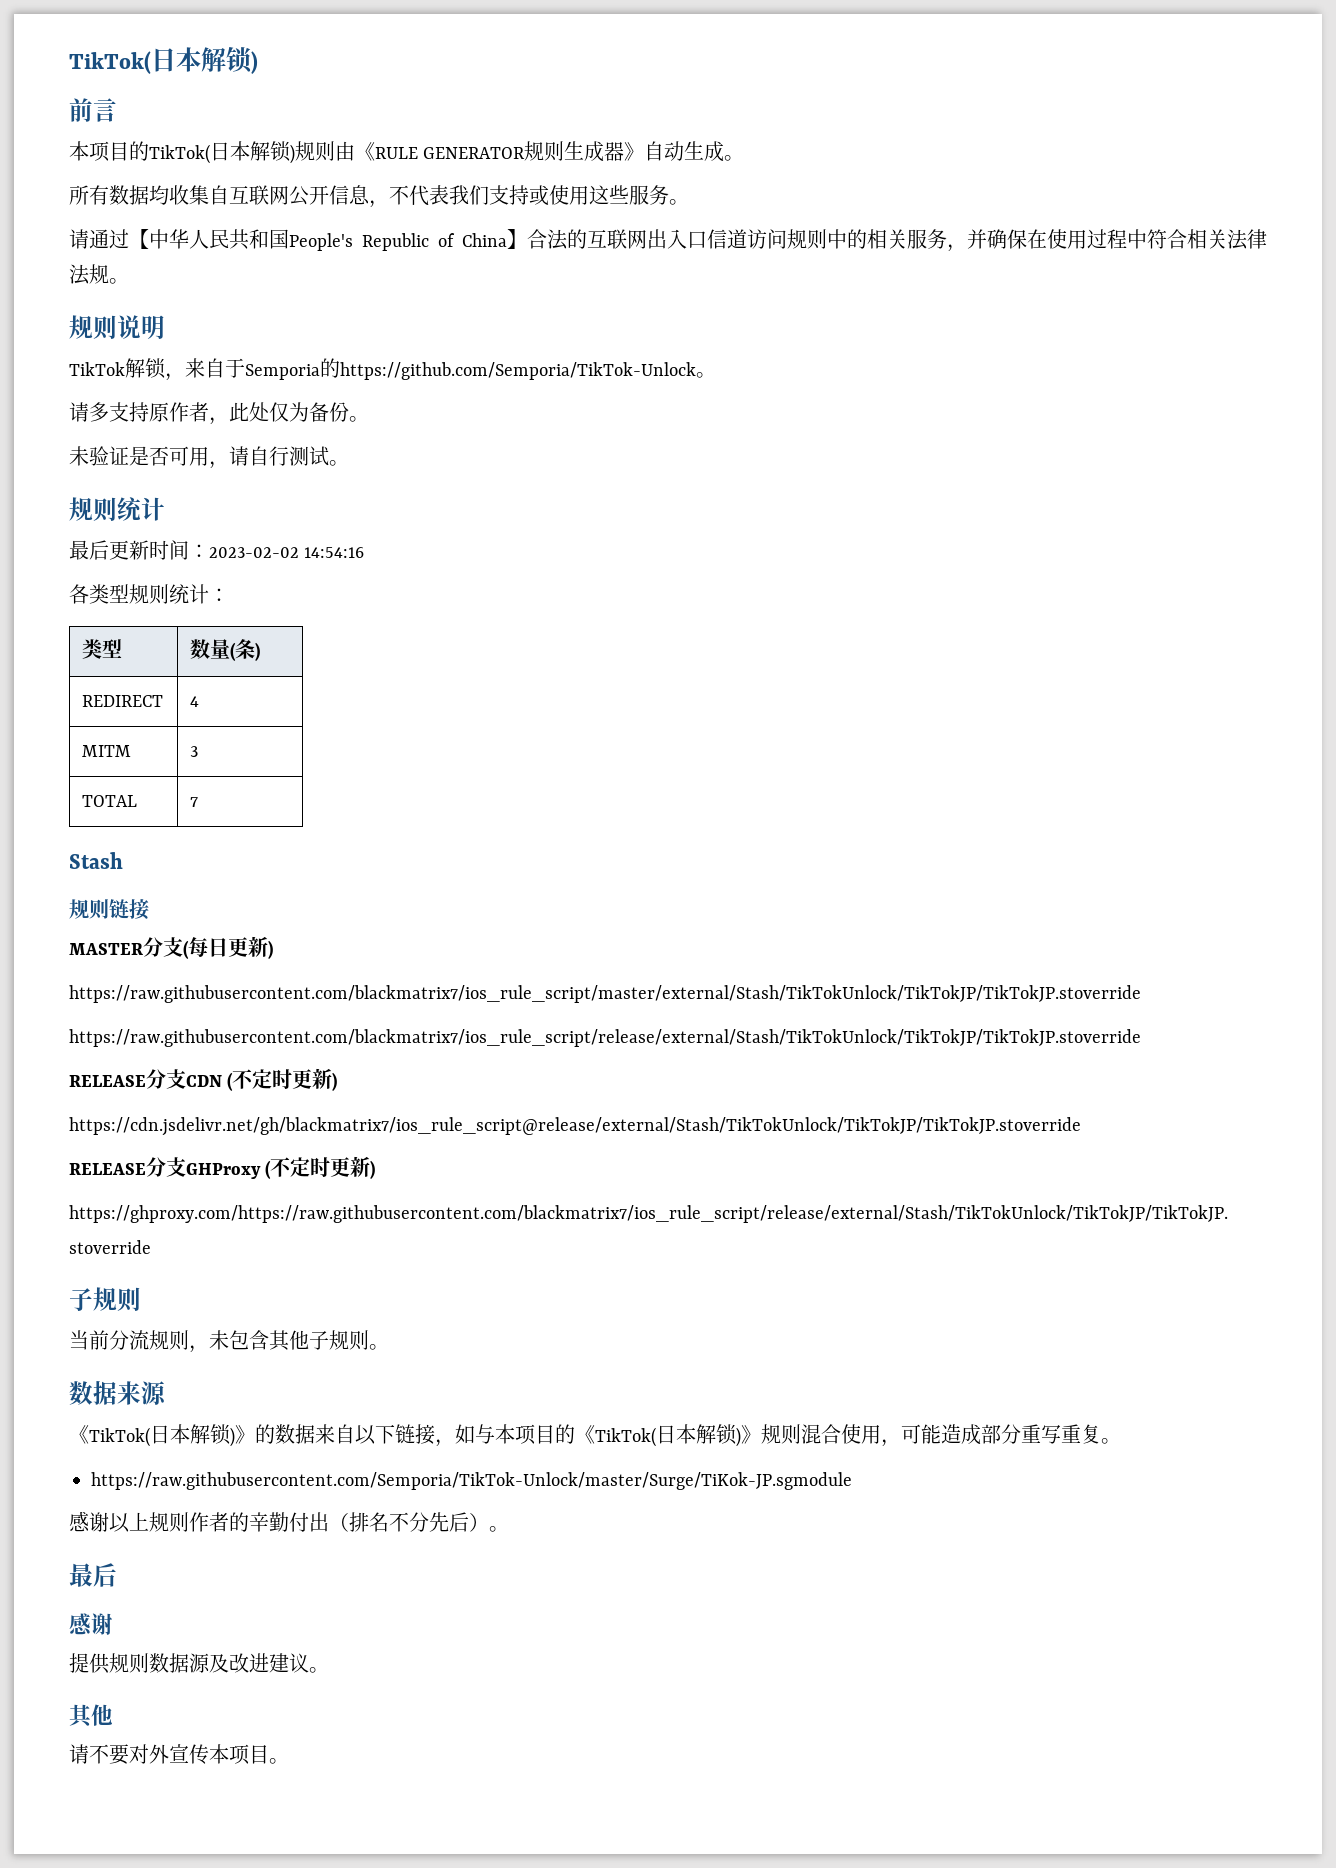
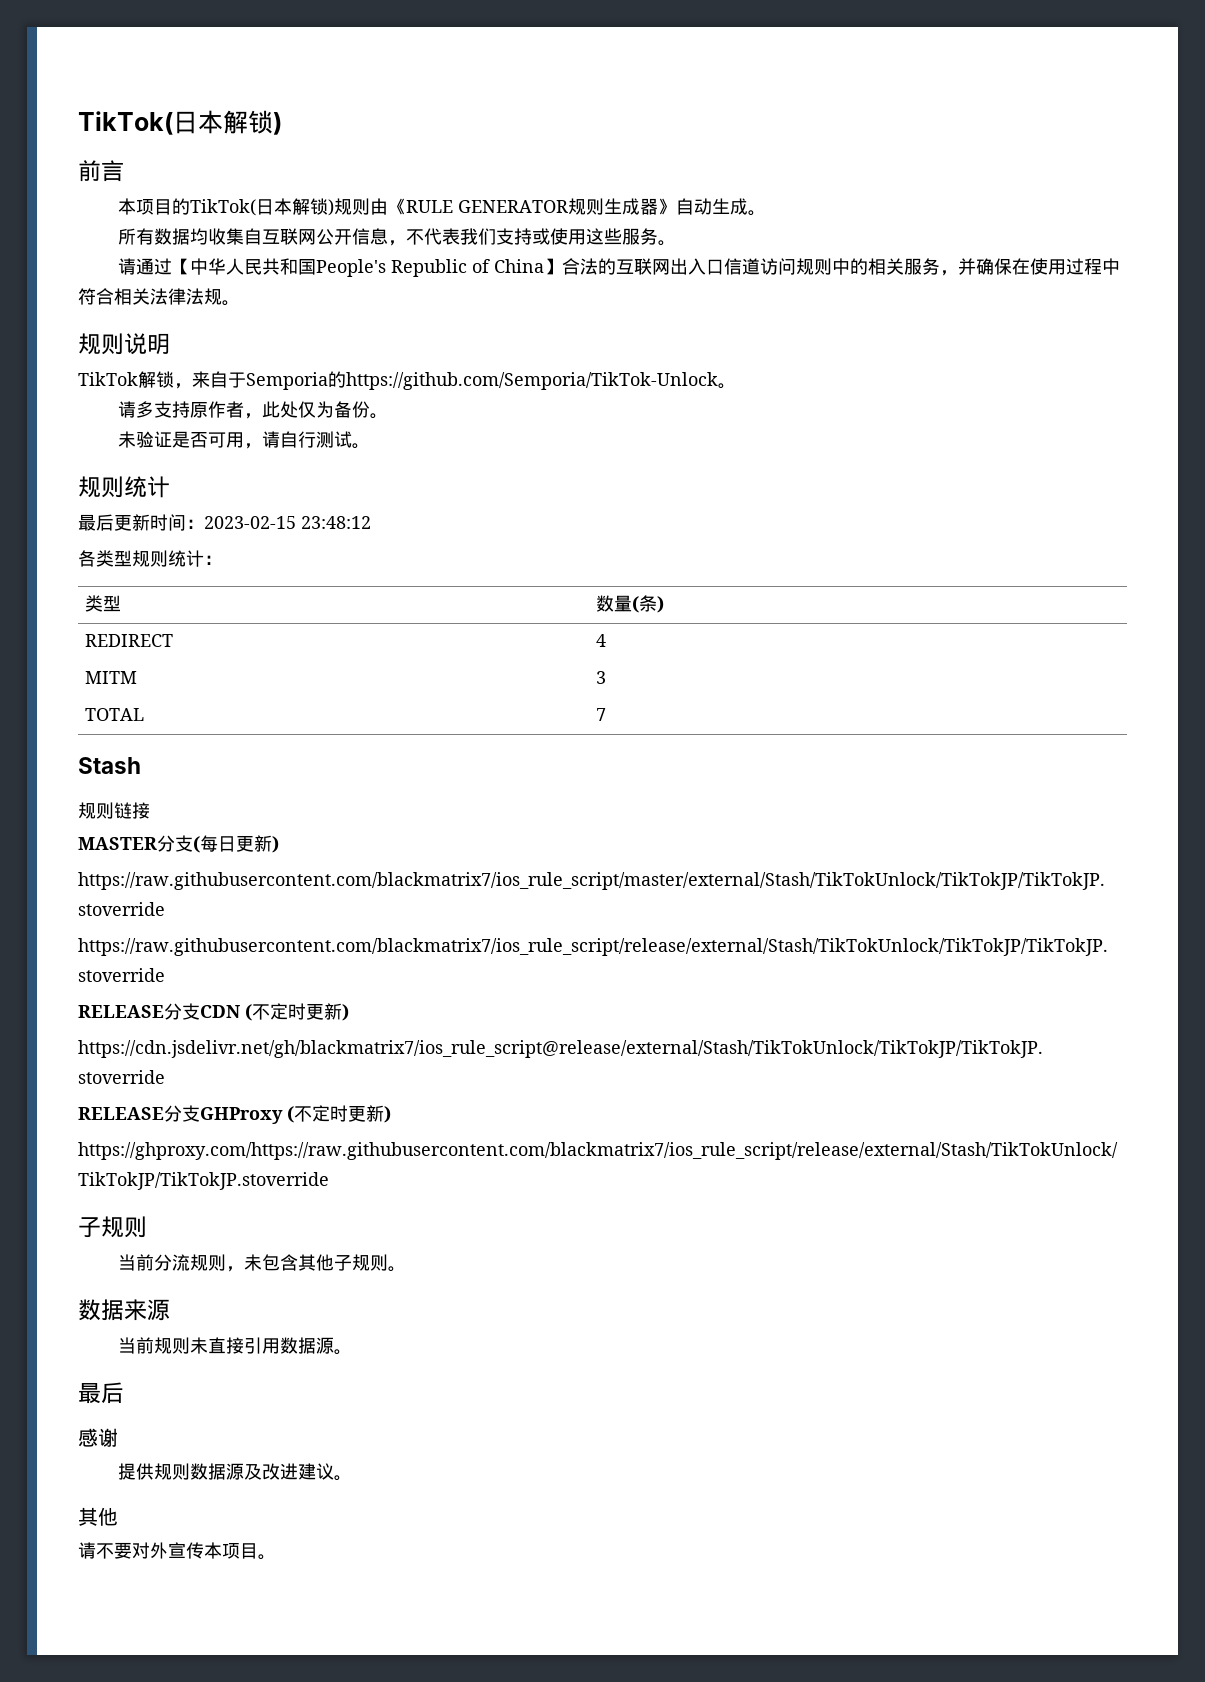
- 最后更新时间：2023-02-02 14:54:16
+ 最后更新时间：2023-02-15 23:48:12
- 《TikTok(日本解锁)》的数据来自以下链接，如与本项目的《TikTok(日本解锁)》规则混合使用，可能造成部分重写重复。
- https://raw.githubusercontent.com/Semporia/TikTok-Unlock/master/Surge/TiKok-JP.sgmodule
- 感谢以上规则作者的辛勤付出（排名不分先后）。
+ 当前规则未直接引用数据源。

